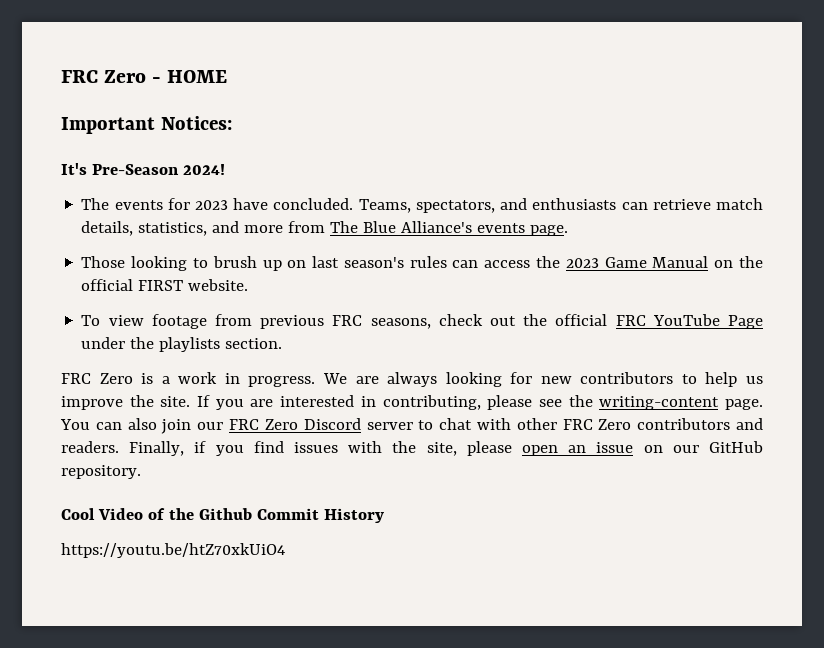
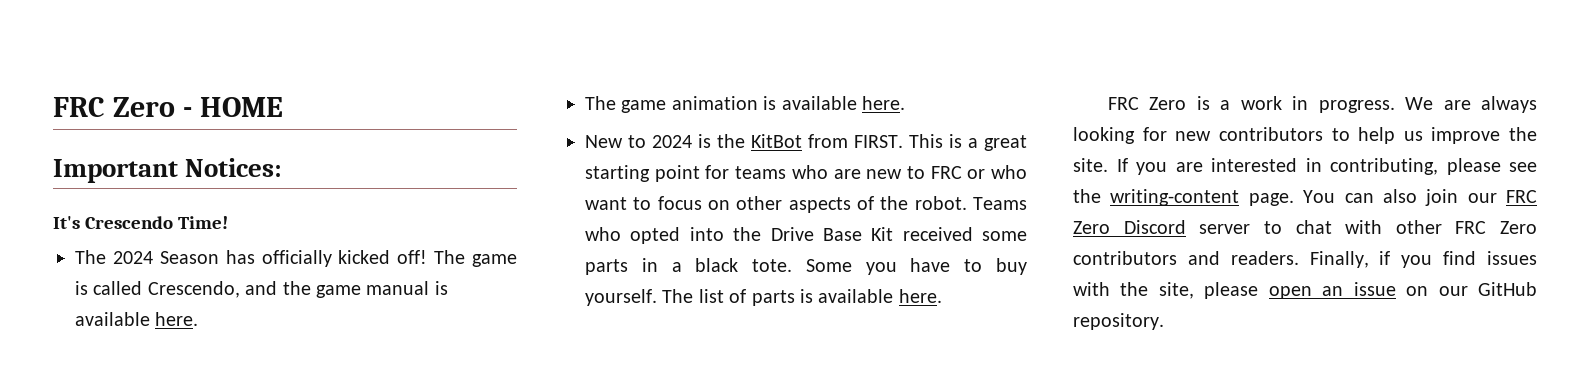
- It's Pre-Season 2024!
- The events for 2023 have concluded. Teams, spectators, and enthusiasts can retrieve match details, statistics, and more from The Blue Alliance's events page.
- Those looking to brush up on last season's rules can access the 2023 Game Manual on the official FIRST website.
- To view footage from previous FRC seasons, check out the official FRC YouTube Page under the playlists section.
+ It's Crescendo Time!
+ The 2024 Season has officially kicked off! The game is called Crescendo, and the game manual is available here.
+ The game animation is available here.
+ New to 2024 is the KitBot from FIRST. This is a great starting point for teams who are new to FRC or who want to focus on other aspects of the robot. Teams who opted into the Drive Base Kit received some parts in a black tote. Some you have to buy yourself. The list of parts is available here.
- Cool Video of the Github Commit History
- https://youtu.be/htZ70xkUiO4

